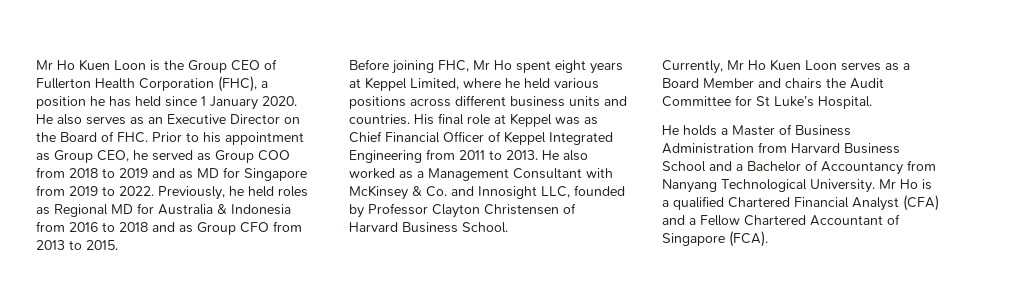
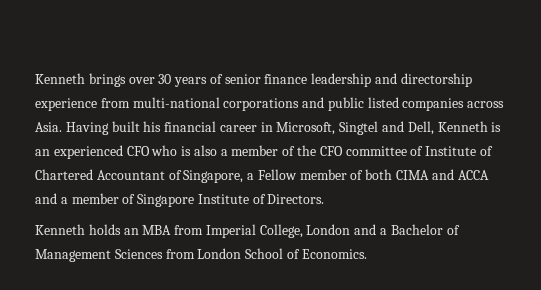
- Mr Ho Kuen Loon is the Group CEO of Fullerton Health Corporation (FHC), a position he has held since 1 January 2020. He also serves as an Executive Director on the Board of FHC. Prior to his appointment as Group CEO, he served as Group COO from 2018 to 2019 and as MD for Singapore from 2019 to 2022. Previously, he held roles as Regional MD for Australia & Indonesia from 2016 to 2018 and as Group CFO from 2013 to 2015.
- Before joining FHC, Mr Ho spent eight years at Keppel Limited, where he held various positions across different business units and countries. His final role at Keppel was as Chief Financial Officer of Keppel Integrated Engineering from 2011 to 2013. He also worked as a Management Consultant with McKinsey & Co. and Innosight LLC, founded by Professor Clayton Christensen of Harvard Business School.
- Currently, Mr Ho Kuen Loon serves as a Board Member and chairs the Audit Committee for St Luke’s Hospital.
- He holds a Master of Business Administration from Harvard Business School and a Bachelor of Accountancy from Nanyang Technological University. Mr Ho is a qualified Chartered Financial Analyst (CFA) and a Fellow Chartered Accountant of Singapore (FCA).
+ Kenneth brings over 30 years of senior finance leadership and directorship experience from multi-national corporations and public listed companies across Asia. Having built his financial career in Microsoft, Singtel and Dell, Kenneth is an experienced CFO who is also a member of the CFO committee of Institute of Chartered Accountant of Singapore, a Fellow member of both CIMA and ACCA and a member of Singapore Institute of Directors.
+ Kenneth holds an MBA from Imperial College, London and a Bachelor of Management Sciences from London School of Economics.

